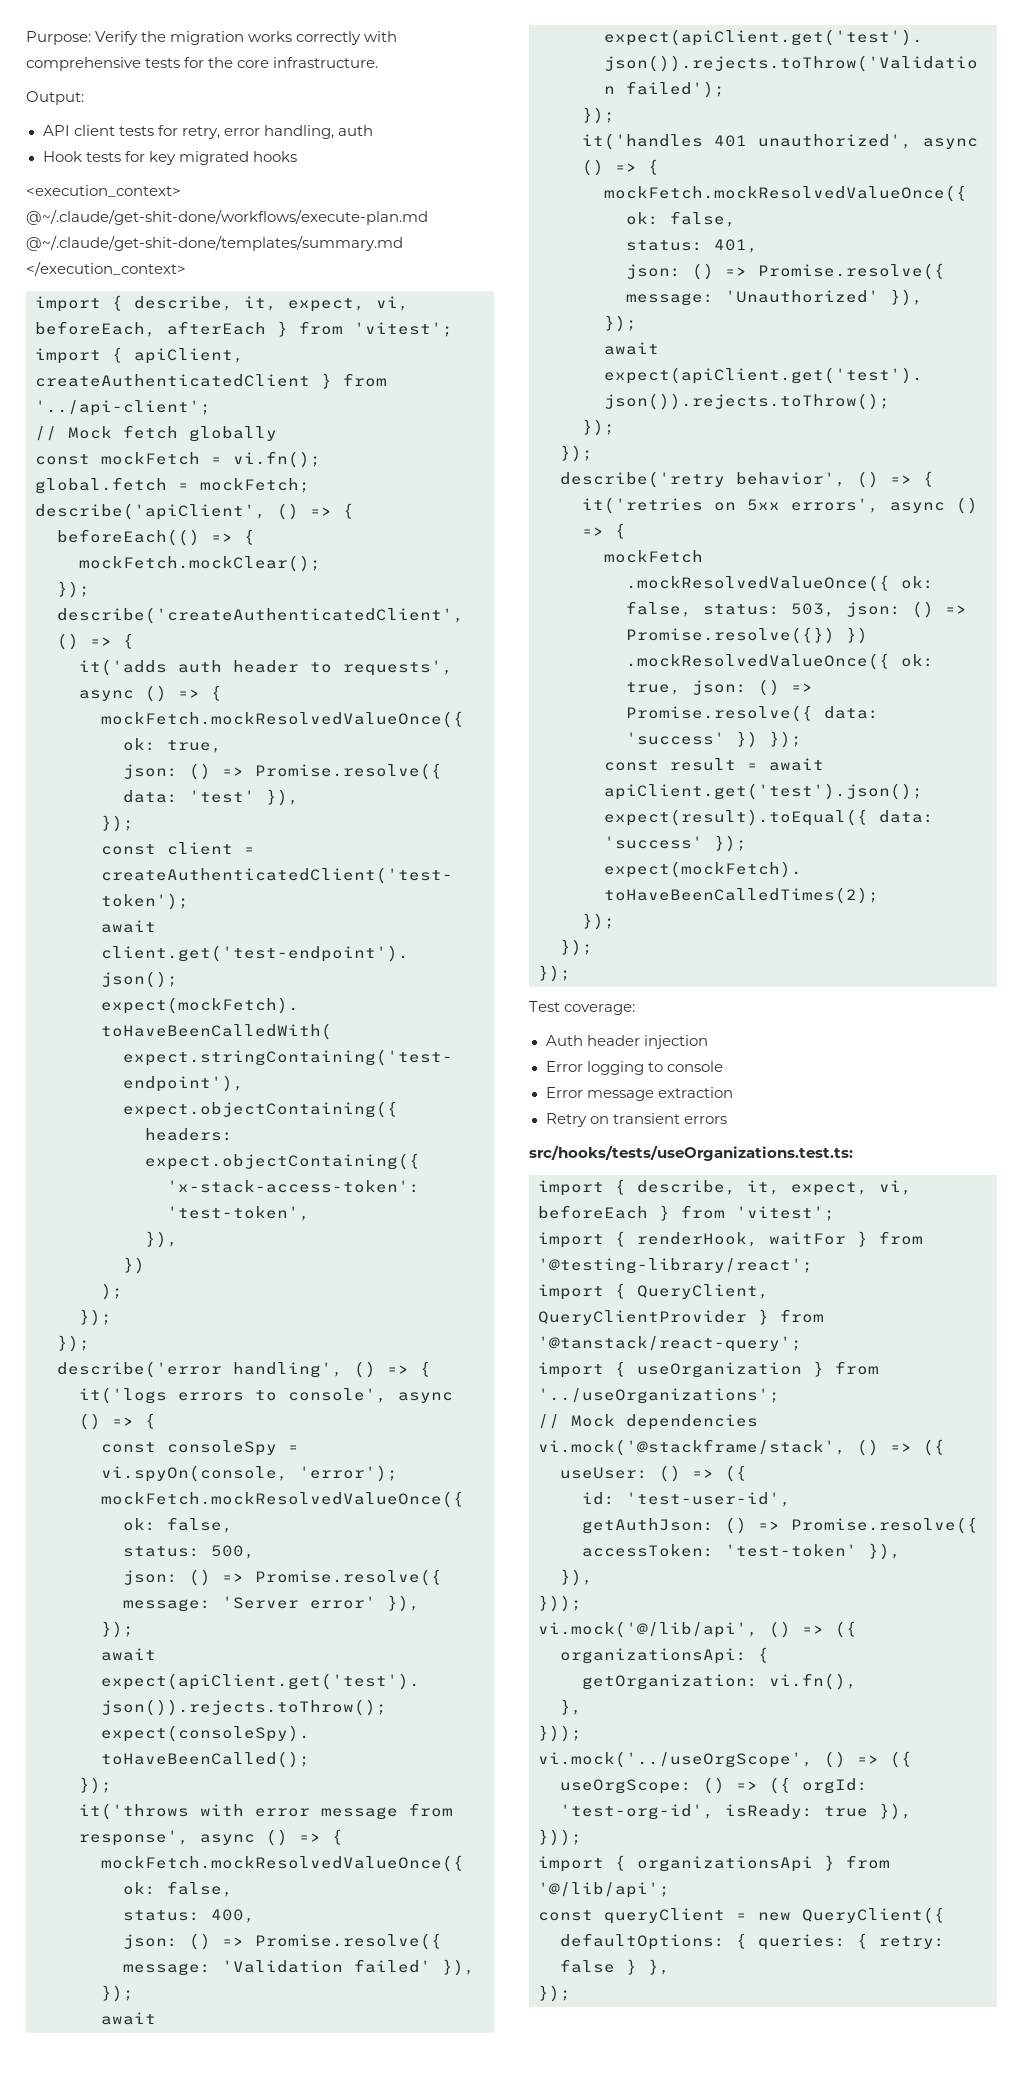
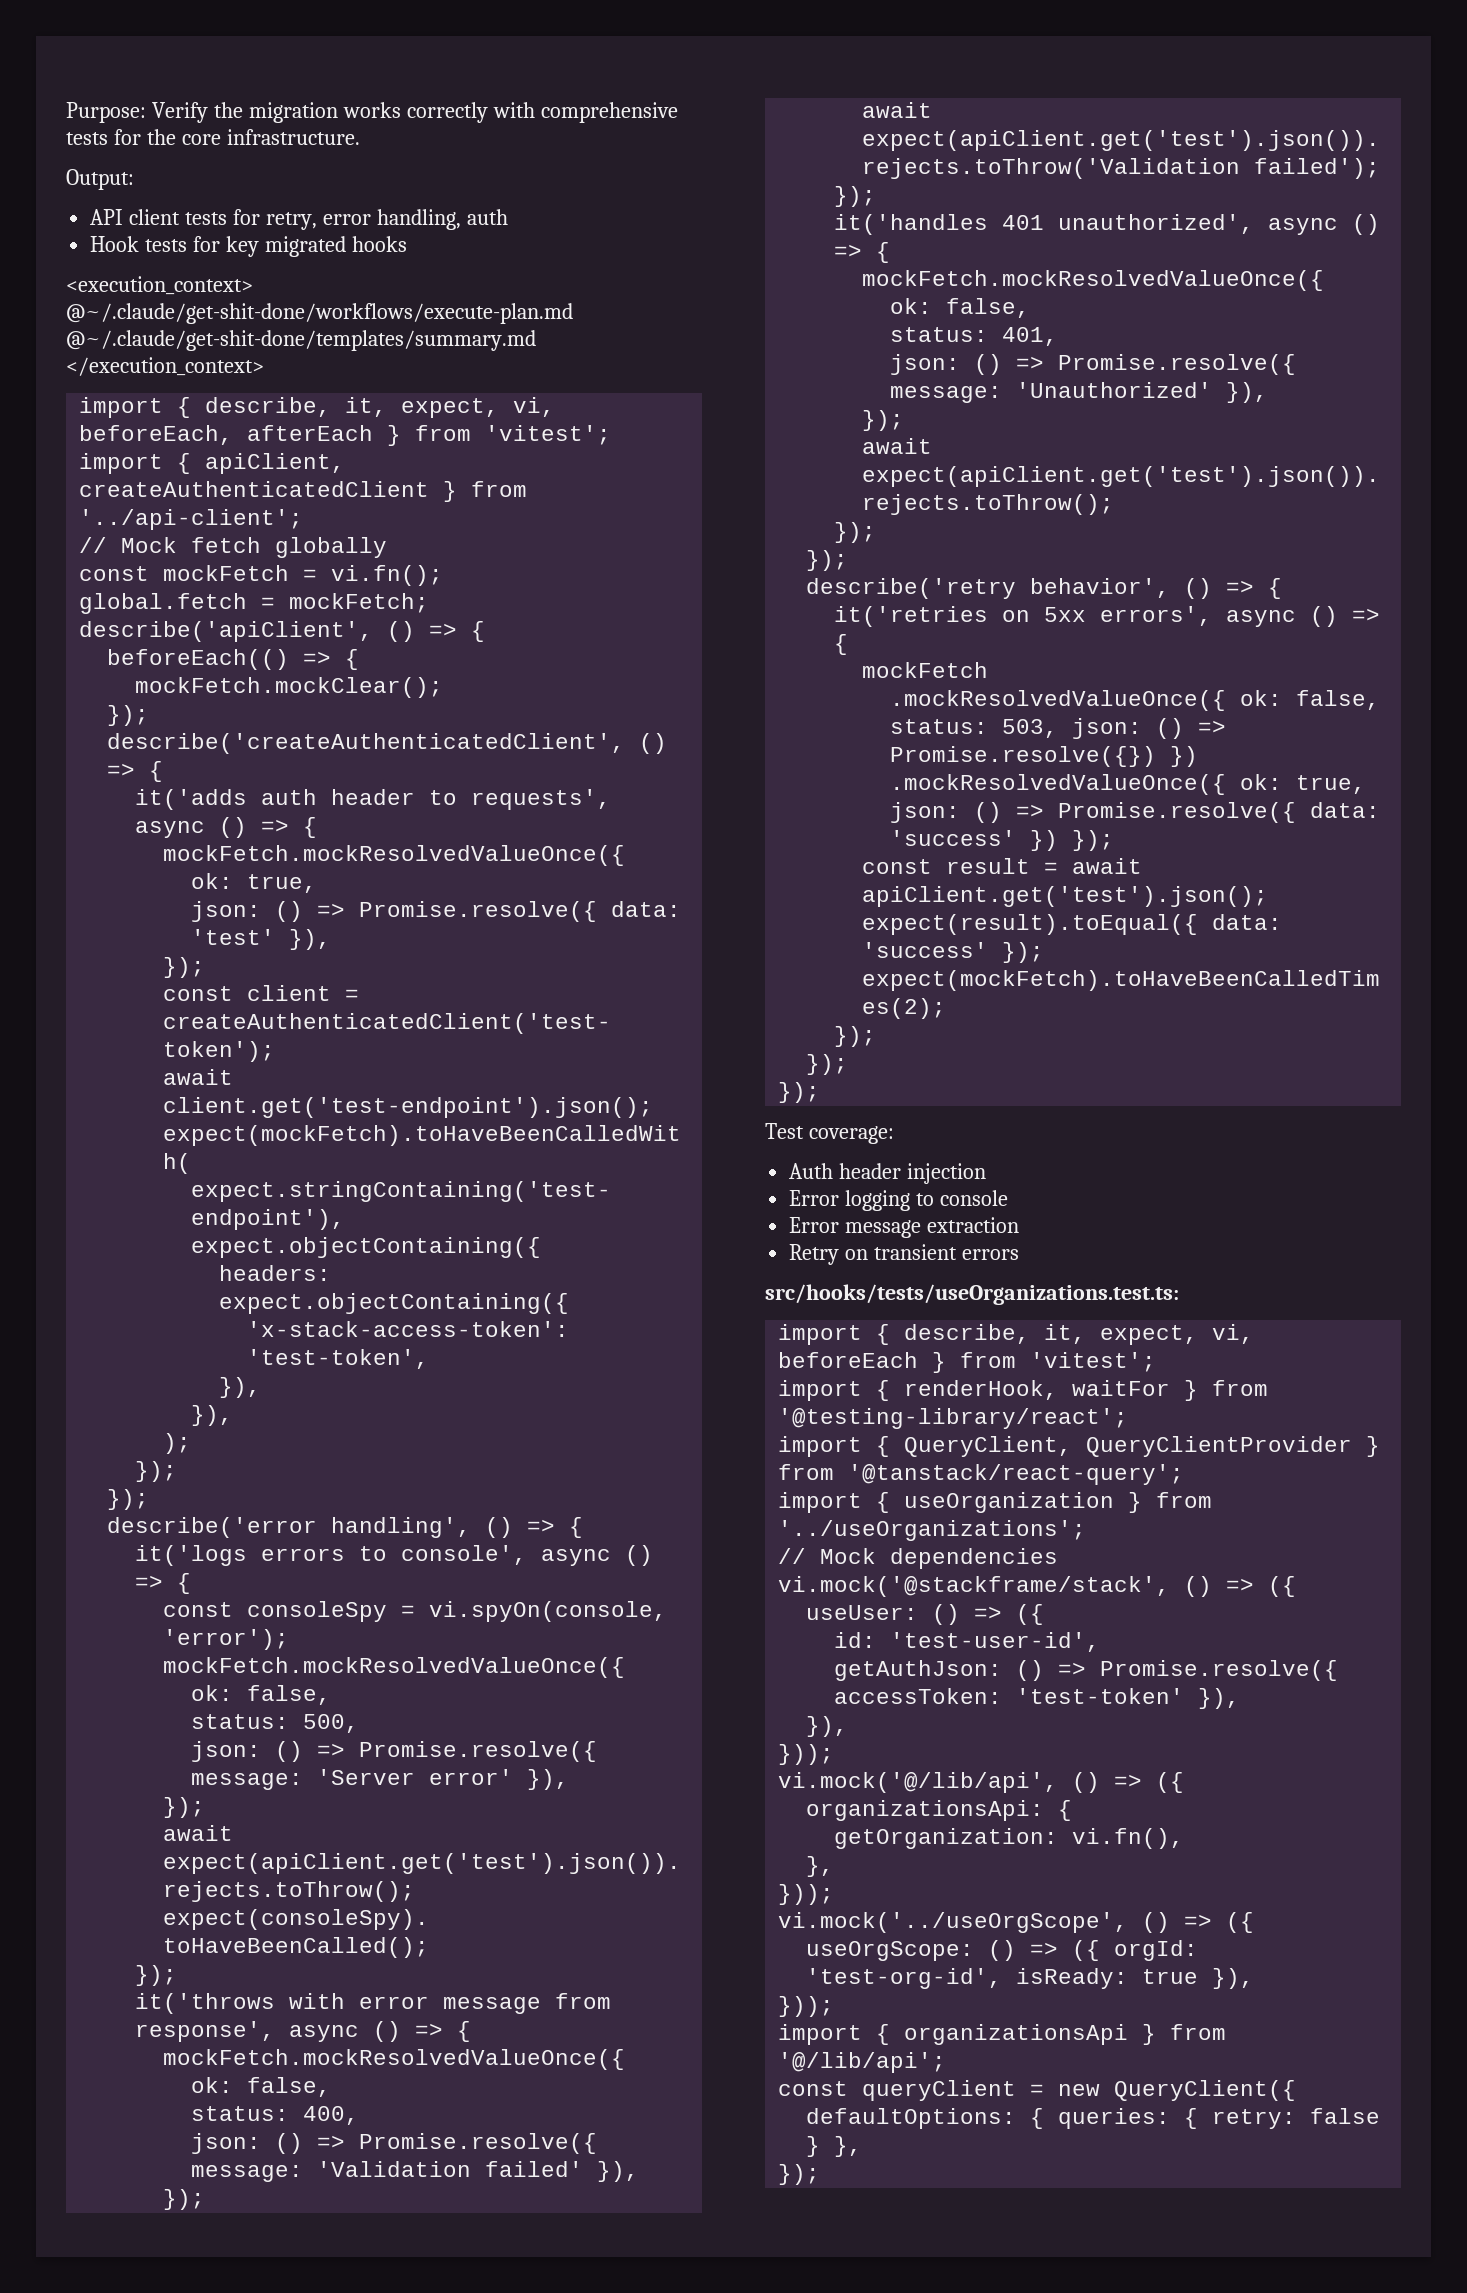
  'x-stack-access-token': 'test-token',
  }),
- })
+ }),

